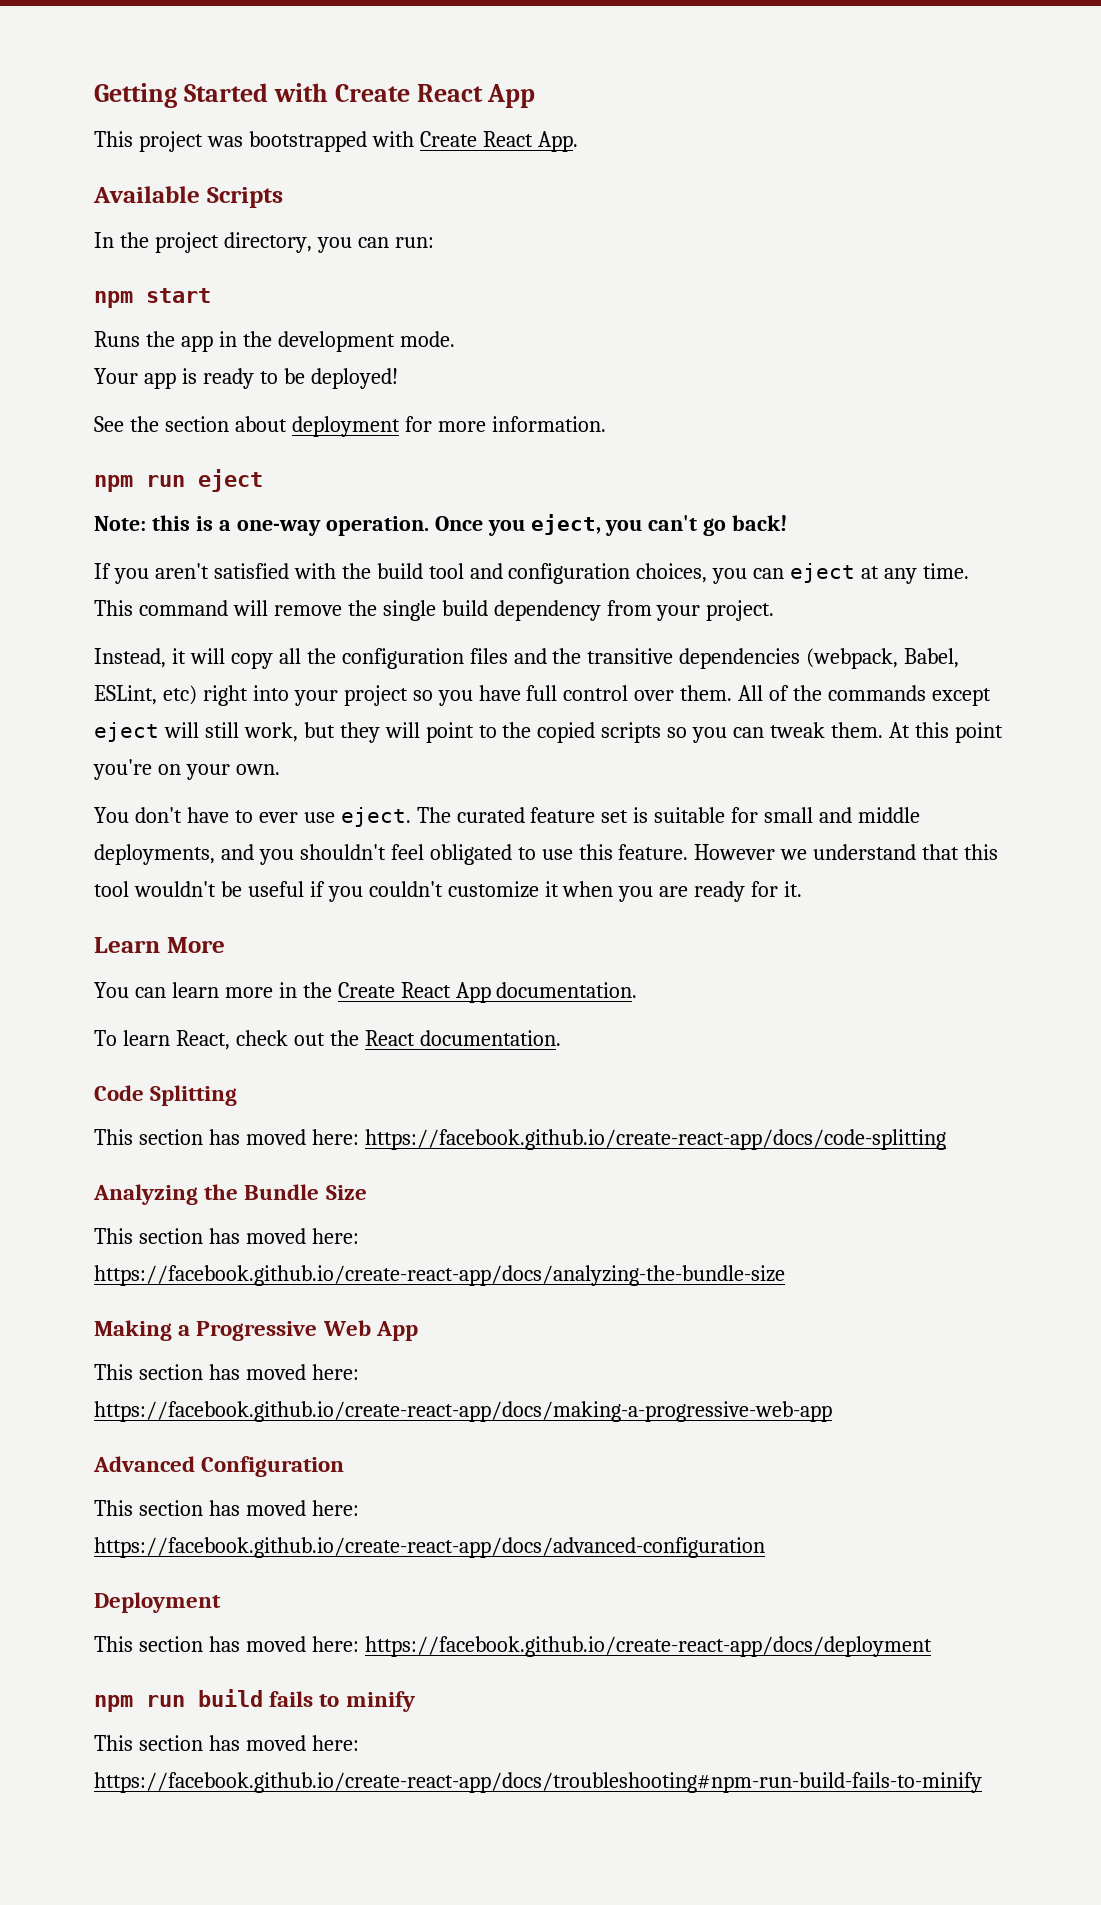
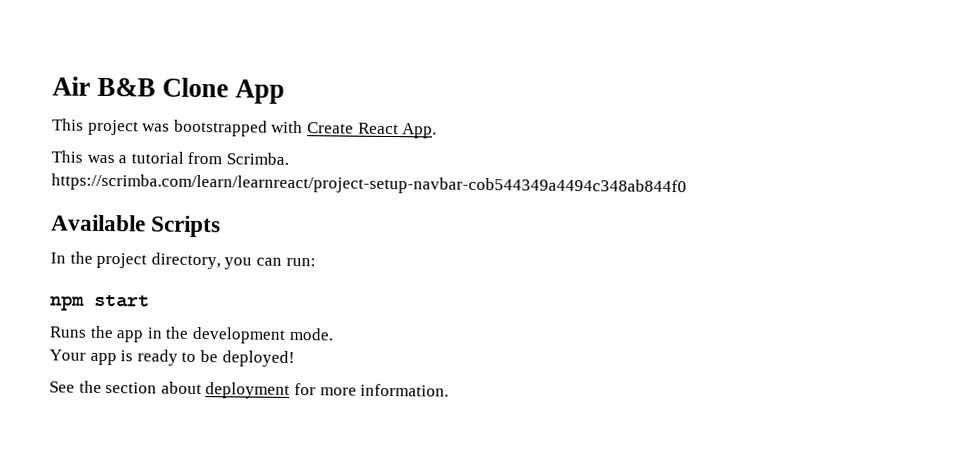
- Getting Started with Create React App
+ Air B&B Clone App
+ This was a tutorial from Scrimba. https://scrimba.com/learn/learnreact/project-setup-navbar-cob544349a4494c348ab844f0
- npm run eject
- Note: this is a one-way operation. Once you eject, you can't go back!
- If you aren't satisfied with the build tool and configuration choices, you can eject at any time. This command will remove the single build dependency from your project.
- Instead, it will copy all the configuration files and the transitive dependencies (webpack, Babel, ESLint, etc) right into your project so you have full control over them. All of the commands except eject will still work, but they will point to the copied scripts so you can tweak them. At this point you're on your own.
- You don't have to ever use eject. The curated feature set is suitable for small and middle deployments, and you shouldn't feel obligated to use this feature. However we understand that this tool wouldn't be useful if you couldn't customize it when you are ready for it.
- Learn More
- You can learn more in the Create React App documentation.
- To learn React, check out the React documentation.
- Code Splitting
- This section has moved here: https://facebook.github.io/create-react-app/docs/code-splitting
- Analyzing the Bundle Size
- This section has moved here: https://facebook.github.io/create-react-app/docs/analyzing-the-bundle-size
- Making a Progressive Web App
- This section has moved here: https://facebook.github.io/create-react-app/docs/making-a-progressive-web-app
- Advanced Configuration
- This section has moved here: https://facebook.github.io/create-react-app/docs/advanced-configuration
- Deployment
- This section has moved here: https://facebook.github.io/create-react-app/docs/deployment
- npm run build fails to minify
- This section has moved here: https://facebook.github.io/create-react-app/docs/troubleshooting#npm-run-build-fails-to-minify

